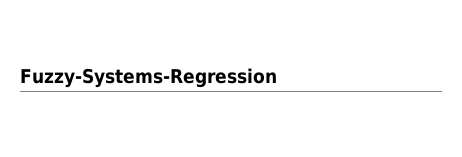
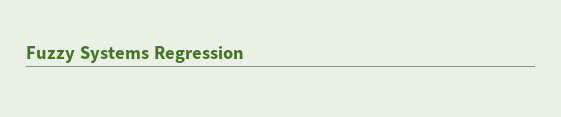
- Fuzzy-Systems-Regression
+ Fuzzy Systems Regression

